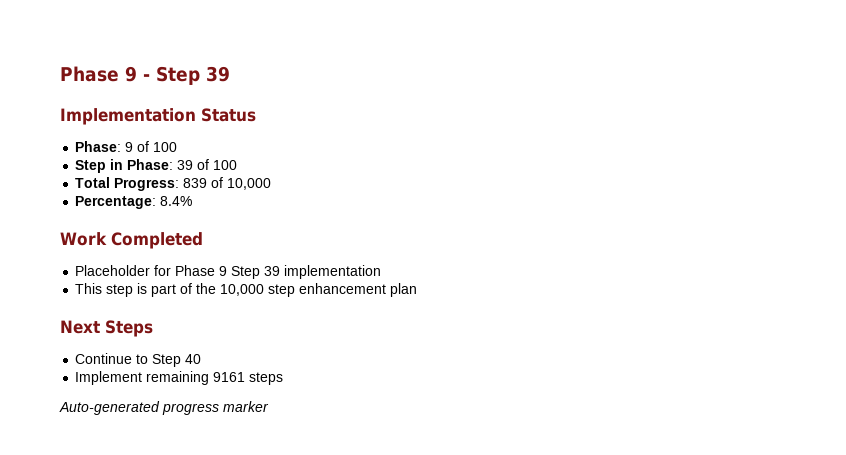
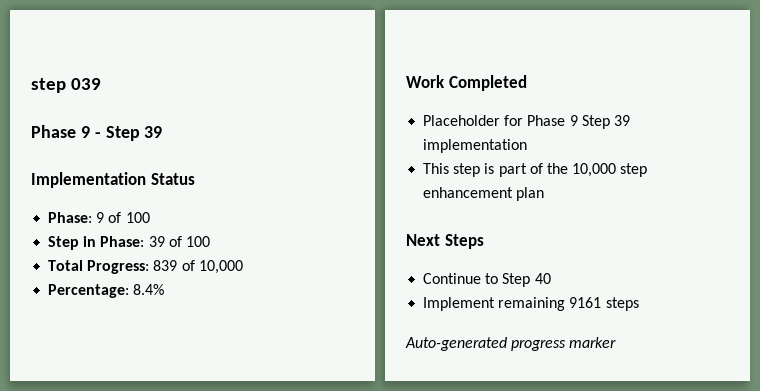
+ step 039

